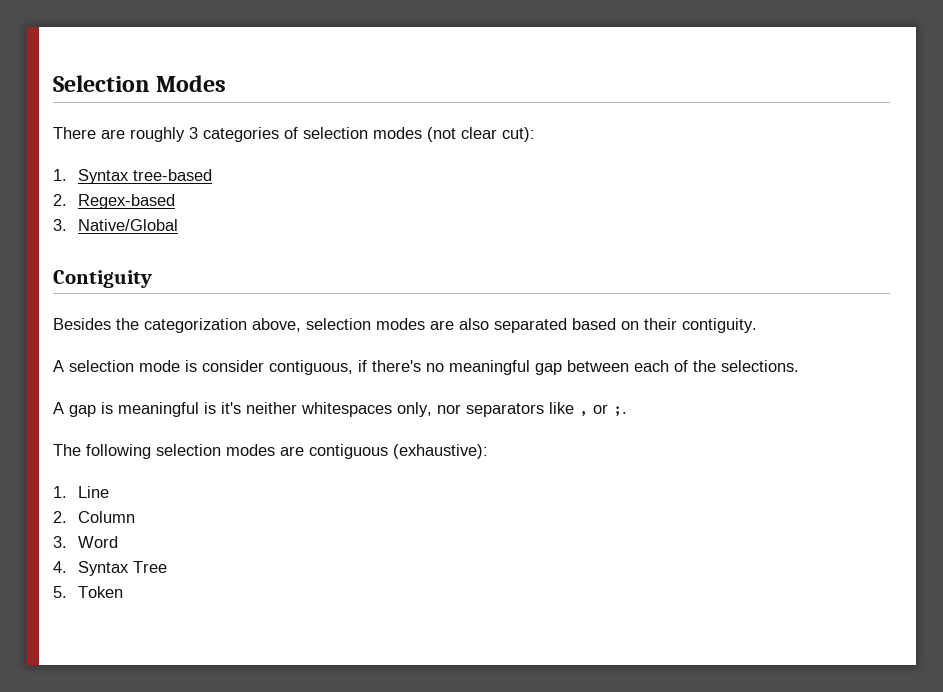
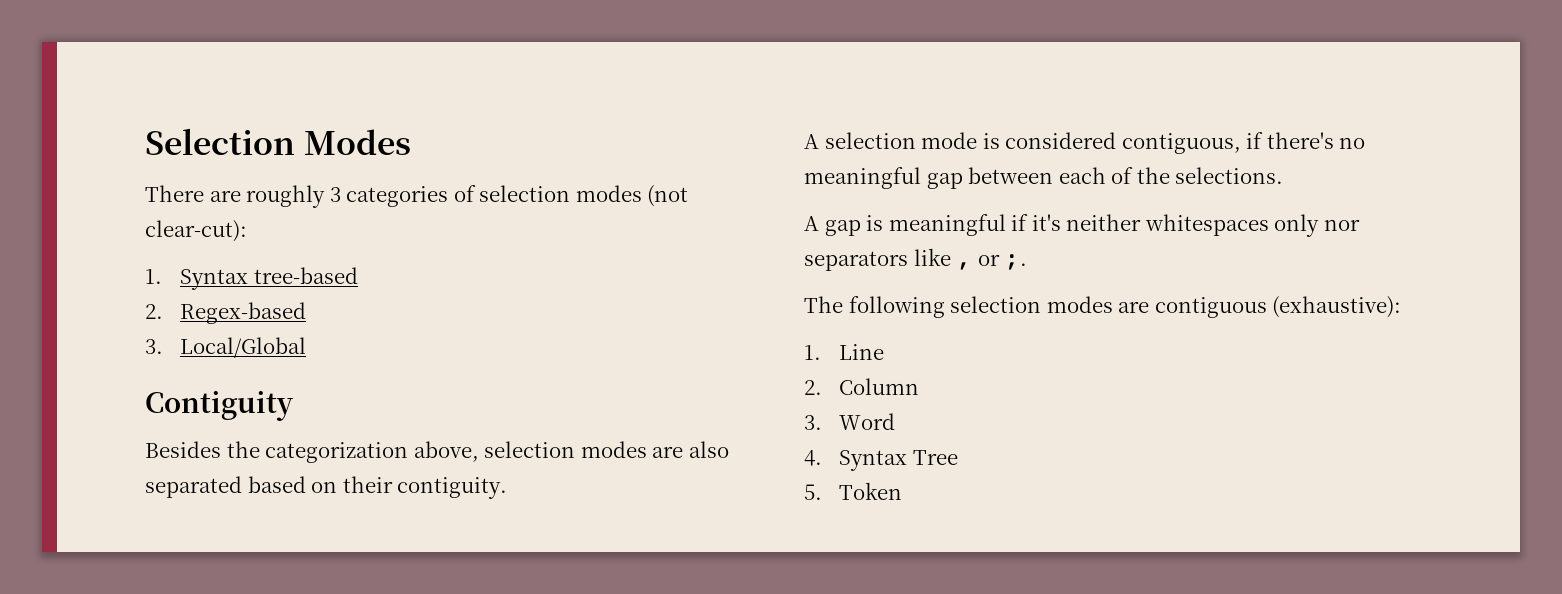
- There are roughly 3 categories of selection modes (not clear cut):
+ There are roughly 3 categories of selection modes (not clear-cut):
- 3. Native/Global
+ 3. Local/Global
- A selection mode is consider contiguous, if there's no meaningful gap between each of the selections.
+ A selection mode is considered contiguous, if there's no meaningful gap between each of the selections.
- A gap is meaningful is it's neither whitespaces only, nor separators like , or ;.
+ A gap is meaningful if it's neither whitespaces only nor separators like , or ;.

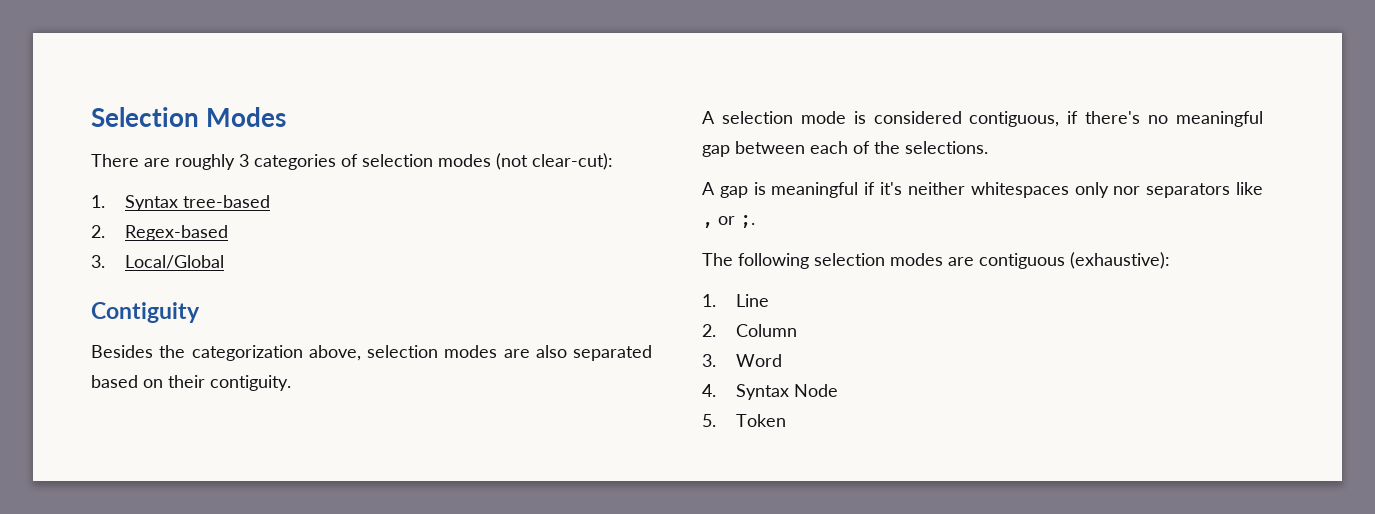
- 4. Syntax Tree
+ 4. Syntax Node

